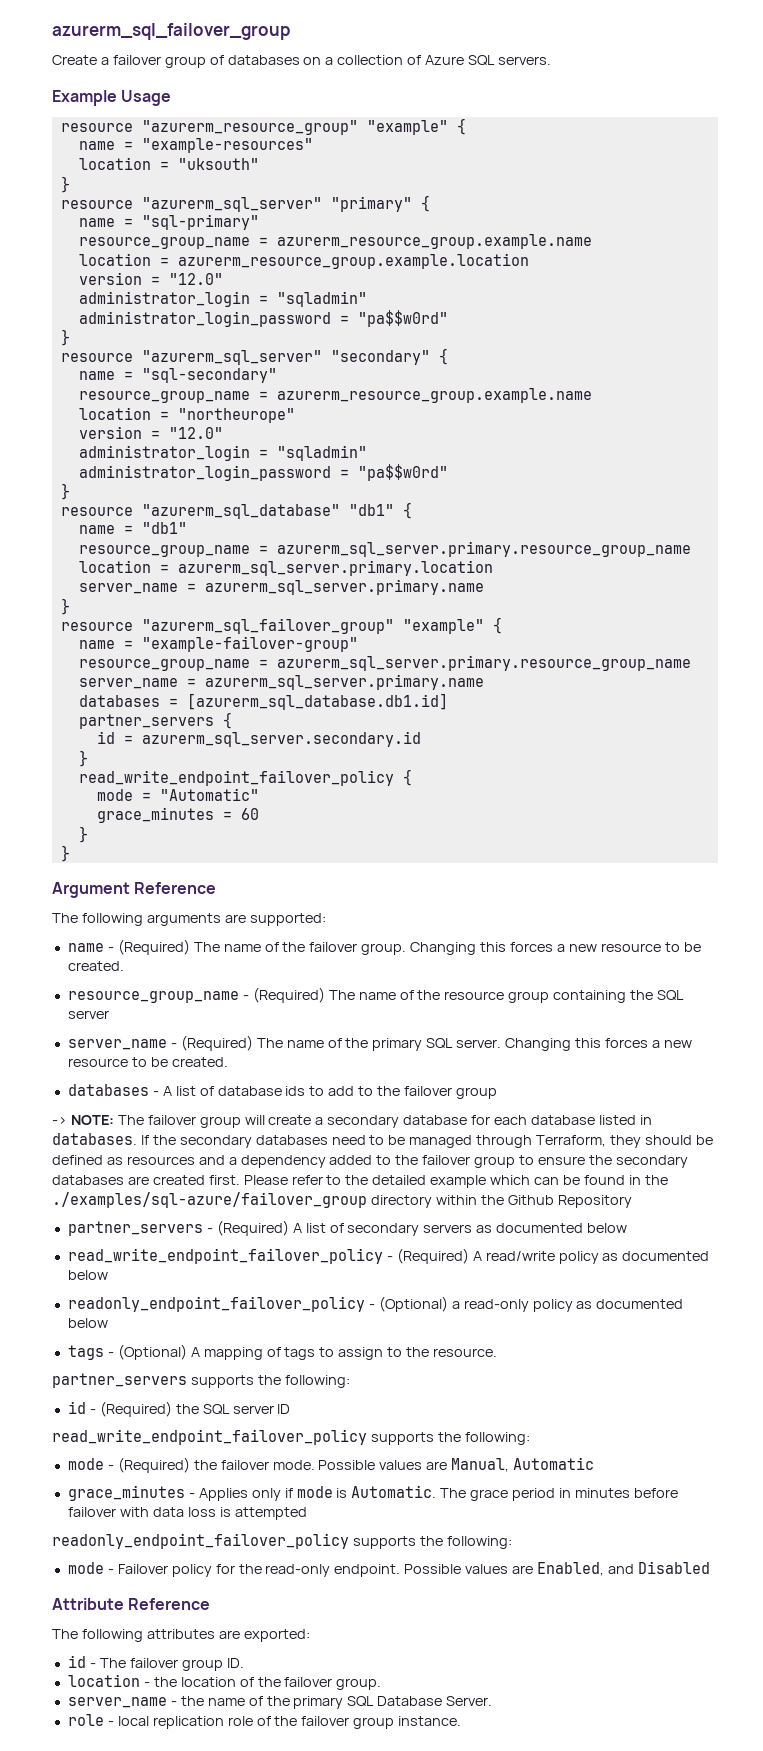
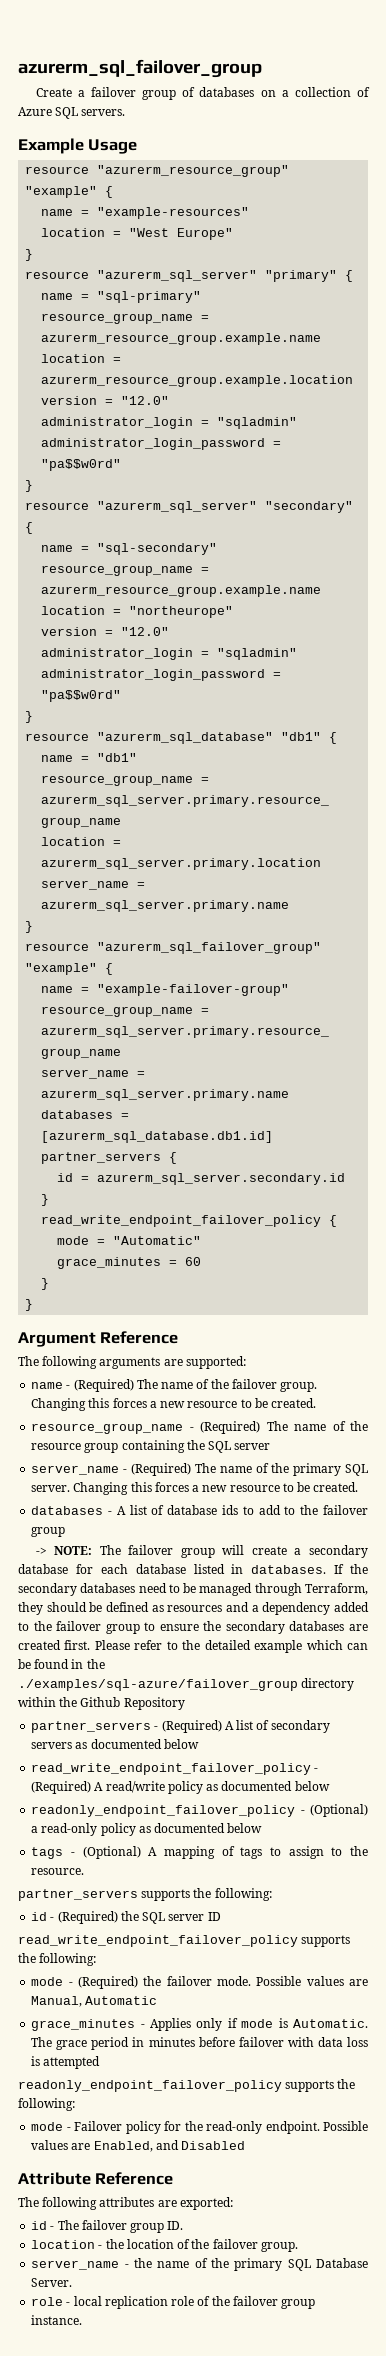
- location = "uksouth"
+ location = "West Europe"

